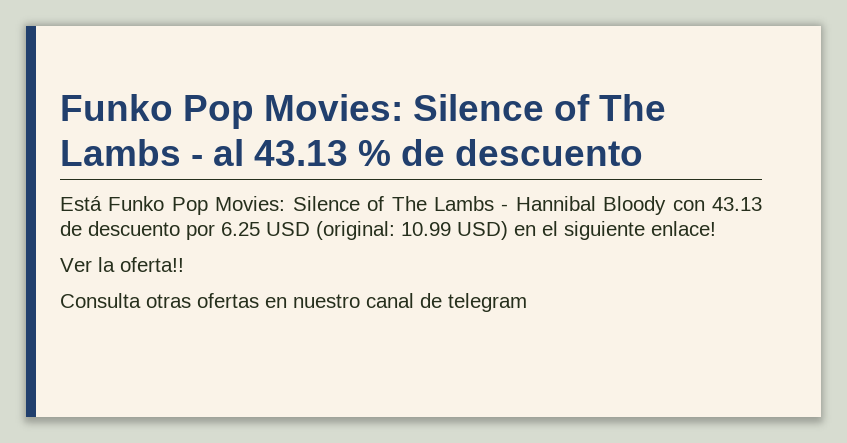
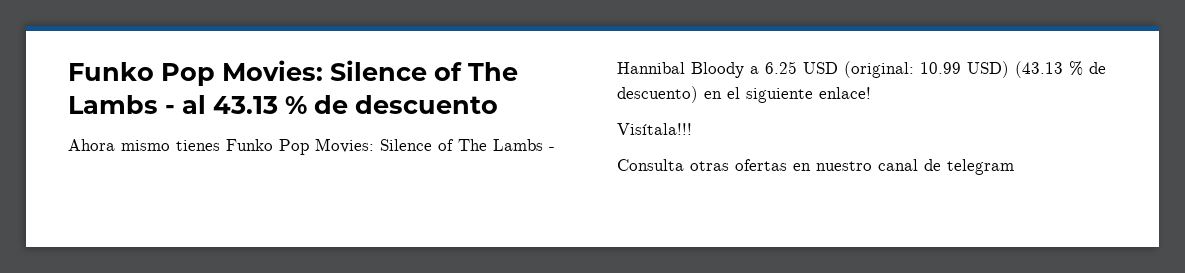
- Está Funko Pop Movies: Silence of The Lambs - Hannibal Bloody con 43.13 de descuento por 6.25 USD (original: 10.99 USD) en el siguiente enlace!
+ Ahora mismo tienes Funko Pop Movies: Silence of The Lambs - Hannibal Bloody a 6.25 USD (original: 10.99 USD) (43.13 % de descuento) en el siguiente enlace!
- Ver la oferta!!
+ Visítala!!!

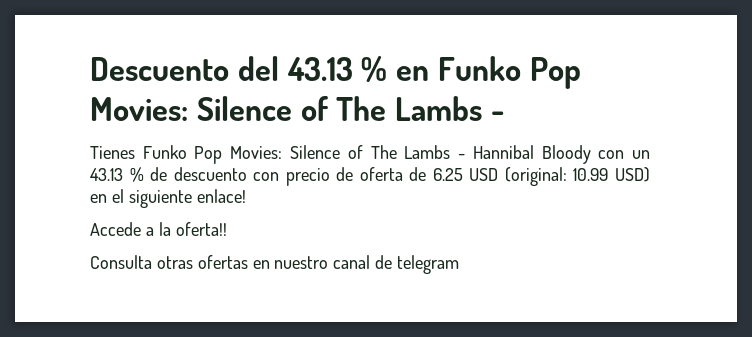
- Funko Pop Movies: Silence of The Lambs - al 43.13 % de descuento
- Ahora mismo tienes Funko Pop Movies: Silence of The Lambs - Hannibal Bloody a 6.25 USD (original: 10.99 USD) (43.13 % de descuento) en el siguiente enlace!
+ Descuento del 43.13 % en Funko Pop Movies: Silence of The Lambs -
+ Tienes Funko Pop Movies: Silence of The Lambs - Hannibal Bloody con un 43.13 % de descuento con precio de oferta de 6.25 USD (original: 10.99 USD) en el siguiente enlace!
- Visítala!!!
+ Accede a la oferta!!

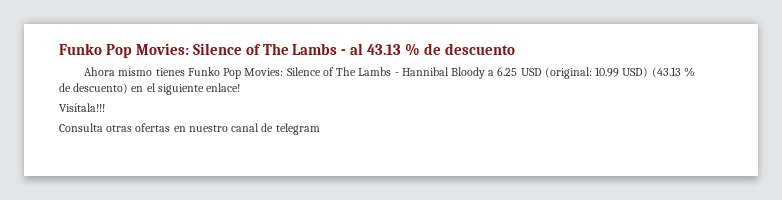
- Descuento del 43.13 % en Funko Pop Movies: Silence of The Lambs -
- Tienes Funko Pop Movies: Silence of The Lambs - Hannibal Bloody con un 43.13 % de descuento con precio de oferta de 6.25 USD (original: 10.99 USD) en el siguiente enlace!
+ Funko Pop Movies: Silence of The Lambs - al 43.13 % de descuento
+ Ahora mismo tienes Funko Pop Movies: Silence of The Lambs - Hannibal Bloody a 6.25 USD (original: 10.99 USD) (43.13 % de descuento) en el siguiente enlace!
- Accede a la oferta!!
+ Visítala!!!

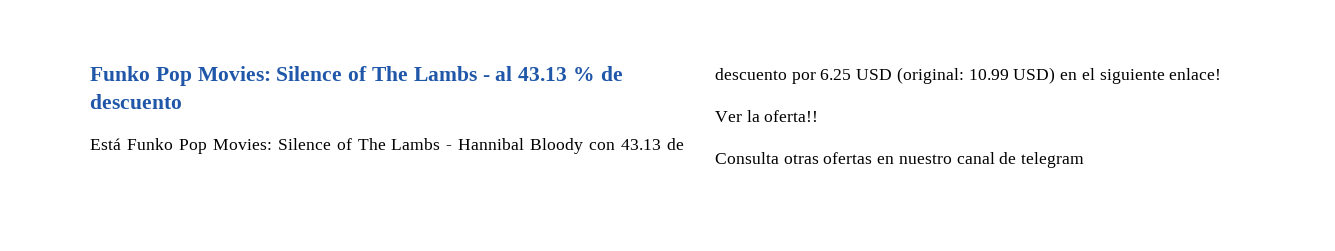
- Ahora mismo tienes Funko Pop Movies: Silence of The Lambs - Hannibal Bloody a 6.25 USD (original: 10.99 USD) (43.13 % de descuento) en el siguiente enlace!
+ Está Funko Pop Movies: Silence of The Lambs - Hannibal Bloody con 43.13 de descuento por 6.25 USD (original: 10.99 USD) en el siguiente enlace!
- Visítala!!!
+ Ver la oferta!!

